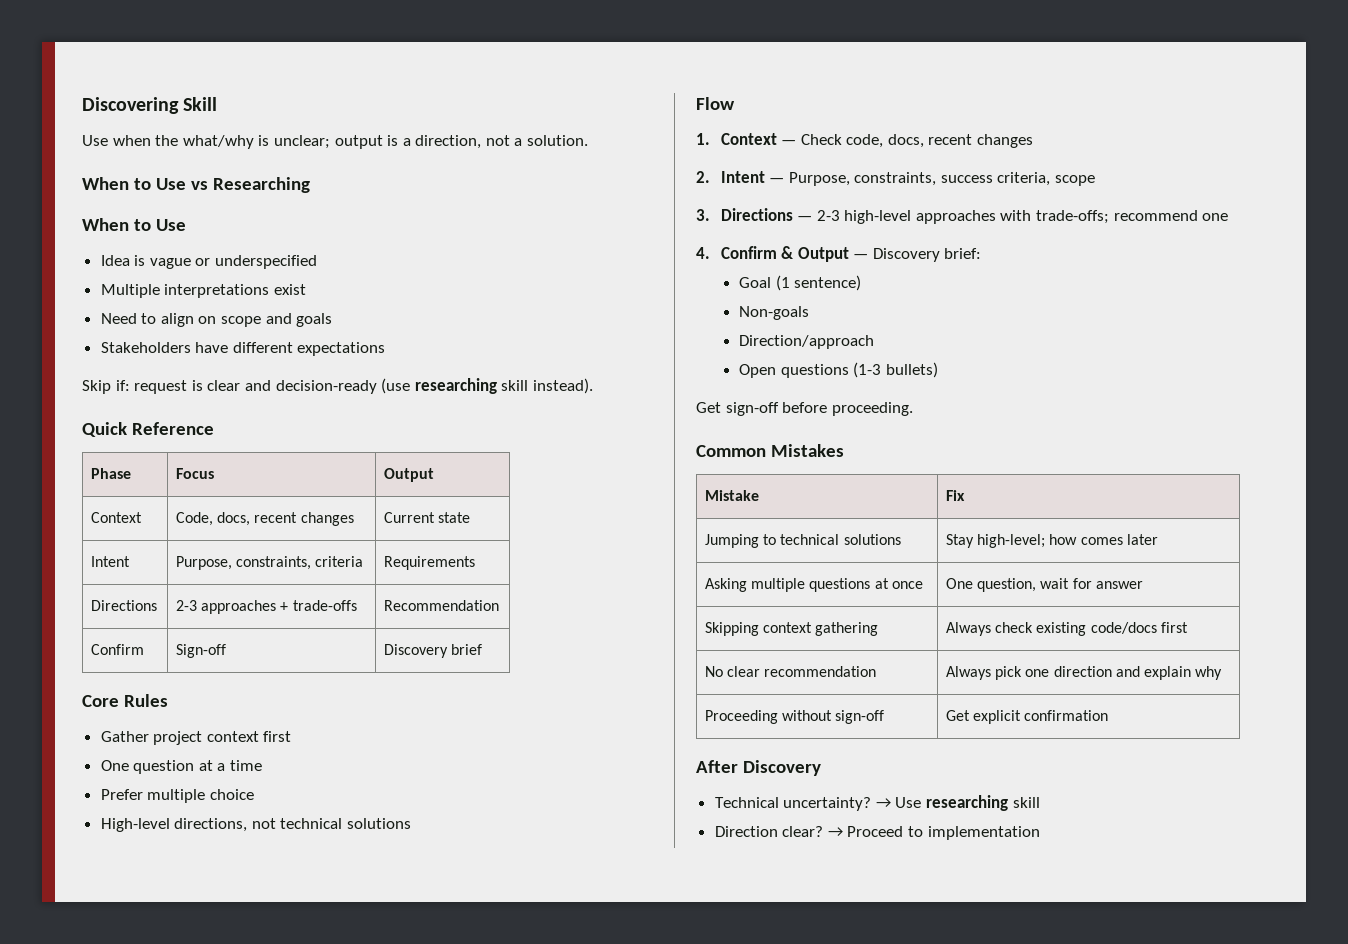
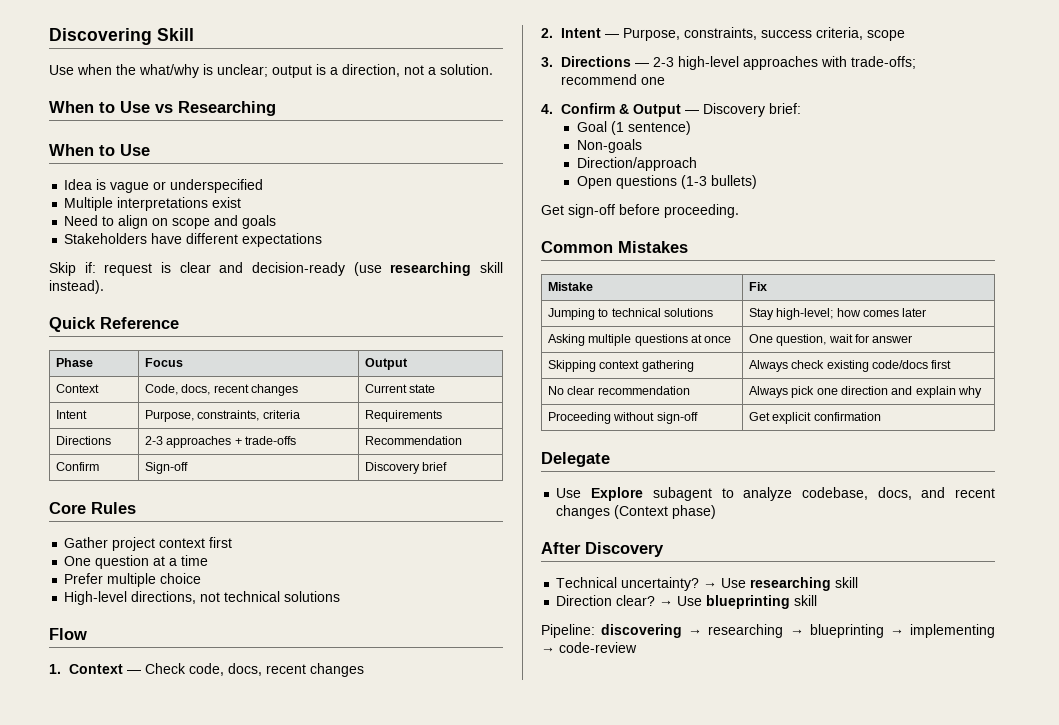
+ Delegate
+ Use Explore subagent to analyze codebase, docs, and recent changes (Context phase)
- → Proceed to implementation
+ → Use blueprinting skill
+ Pipeline: discovering → researching → blueprinting → implementing → code-review

